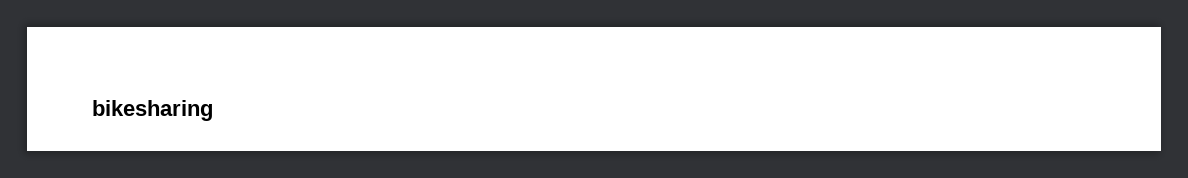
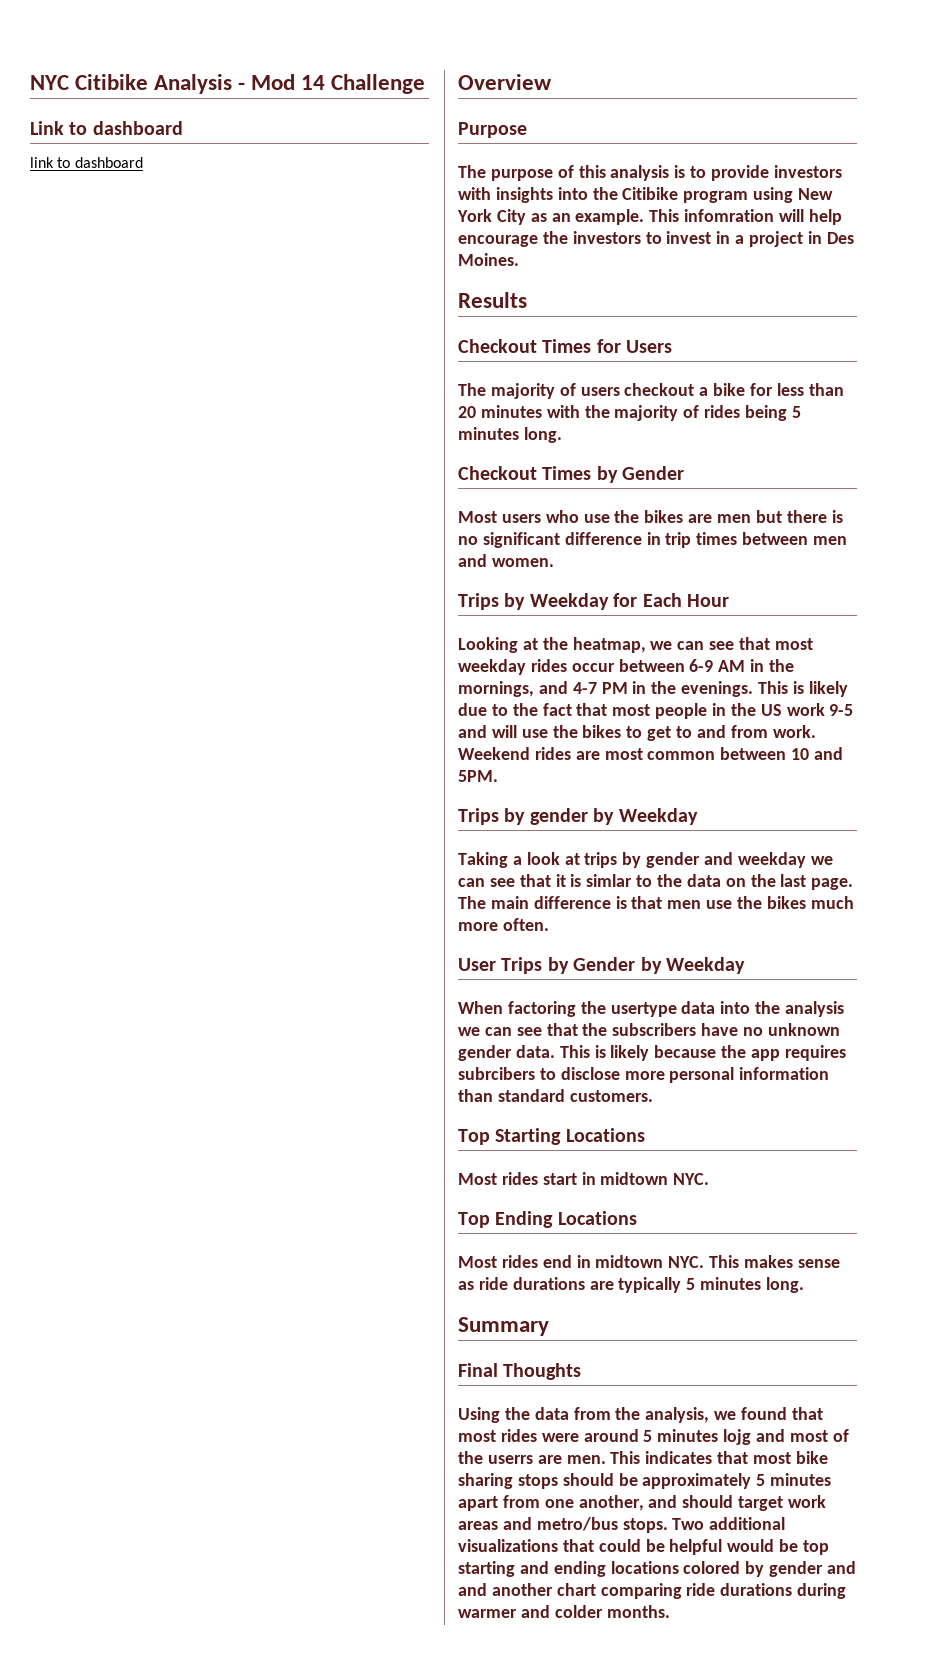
- bikesharing
+ NYC Citibike Analysis - Mod 14 Challenge
+ Link to dashboard
+ link to dashboard
+ Overview
+ Purpose
+ The purpose of this analysis is to provide investors with insights into the Citibike program using New York City as an example. This infomration will help encourage the investors to invest in a project in Des Moines.
+ Results
+ Checkout Times for Users
+ The majority of users checkout a bike for less than 20 minutes with the majority of rides being 5 minutes long.
+ Checkout Times by Gender
+ Most users who use the bikes are men but there is no significant difference in trip times between men and women.
+ Trips by Weekday for Each Hour
+ Looking at the heatmap, we can see that most weekday rides occur between 6-9 AM in the mornings, and 4-7 PM in the evenings. This is likely due to the fact that most people in the US work 9-5 and will use the bikes to get to and from work. Weekend rides are most common between 10 and 5PM.
+ Trips by gender by Weekday
+ Taking a look at trips by gender and weekday we can see that it is simlar to the data on the last page. The main difference is that men use the bikes much more often.
+ User Trips by Gender by Weekday
+ When factoring the usertype data into the analysis we can see that the subscribers have no unknown gender data. This is likely because the app requires subrcibers to disclose more personal information than standard customers.
+ Top Starting Locations
+ Most rides start in midtown NYC.
+ Top Ending Locations
+ Most rides end in midtown NYC. This makes sense as ride durations are typically 5 minutes long.
+ Summary
+ Final Thoughts
+ Using the data from the analysis, we found that most rides were around 5 minutes lojg and most of the userrs are men. This indicates that most bike sharing stops should be approximately 5 minutes apart from one another, and should target work areas and metro/bus stops. Two additional visualizations that could be helpful would be top starting and ending locations colored by gender and and another chart comparing ride durations during warmer and colder months.

